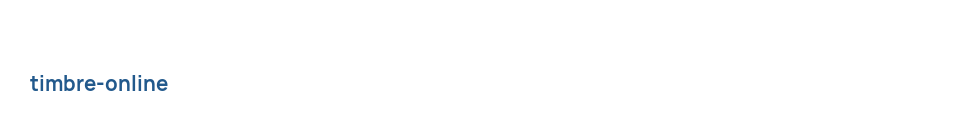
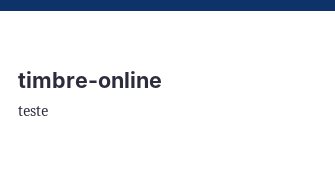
+ teste

